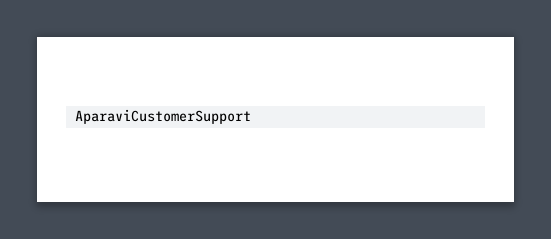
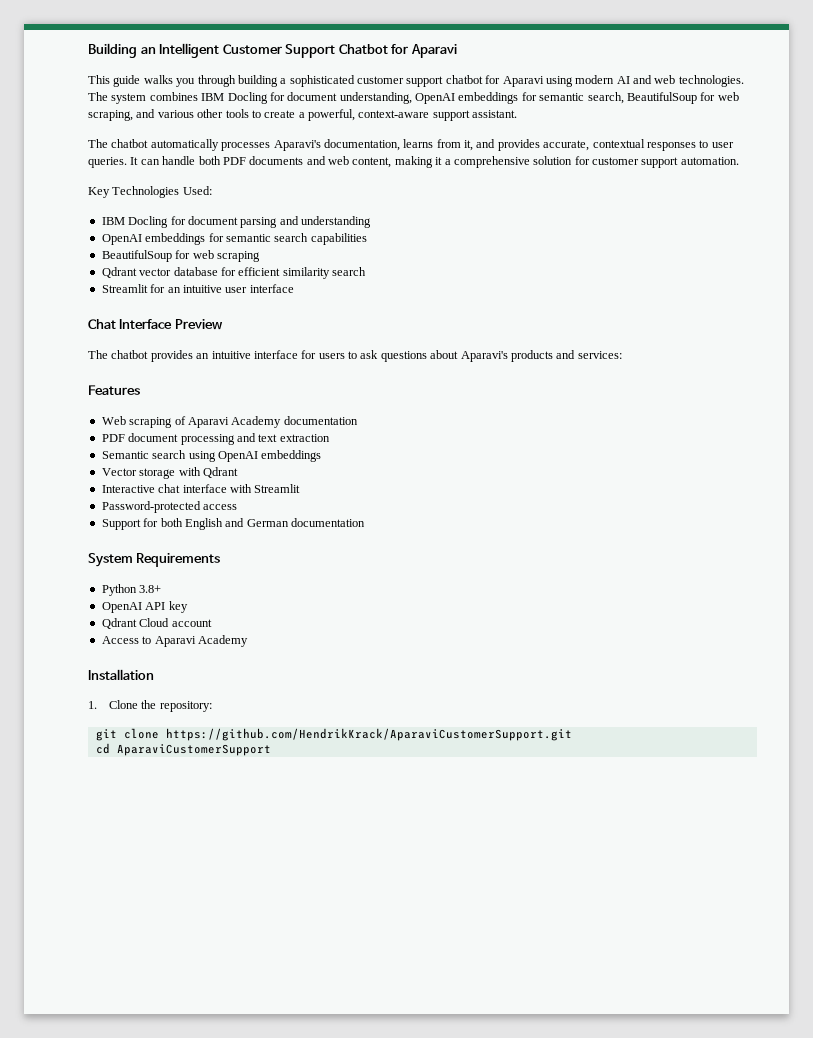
- AparaviCustomerSupport
+ Building an Intelligent Customer Support Chatbot for Aparavi
+ This guide walks you through building a sophisticated customer support chatbot for Aparavi using modern AI and web technologies. The system combines IBM Docling for document understanding, OpenAI embeddings for semantic search, BeautifulSoup for web scraping, and various other tools to create a powerful, context-aware support assistant.
+ The chatbot automatically processes Aparavi's documentation, learns from it, and provides accurate, contextual responses to user queries. It can handle both PDF documents and web content, making it a comprehensive solution for customer support automation.
+ Key Technologies Used:
+ IBM Docling for document parsing and understanding
+ OpenAI embeddings for semantic search capabilities
+ BeautifulSoup for web scraping
+ Qdrant vector database for efficient similarity search
+ Streamlit for an intuitive user interface
+ Chat Interface Preview
+ The chatbot provides an intuitive interface for users to ask questions about Aparavi's products and services:
+ Features
+ Web scraping of Aparavi Academy documentation
+ PDF document processing and text extraction
+ Semantic search using OpenAI embeddings
+ Vector storage with Qdrant
+ Interactive chat interface with Streamlit
+ Password-protected access
+ Support for both English and German documentation
+ System Requirements
+ Python 3.8+
+ OpenAI API key
+ Qdrant Cloud account
+ Access to Aparavi Academy
+ Installation
+ 1. Clone the repository:
+ git clone https://github.com/HendrikKrack/AparaviCustomerSupport.git
+ cd AparaviCustomerSupport

